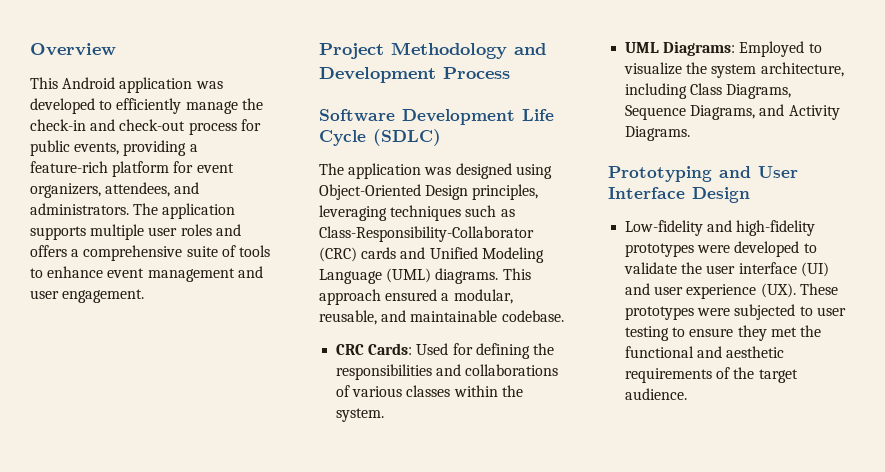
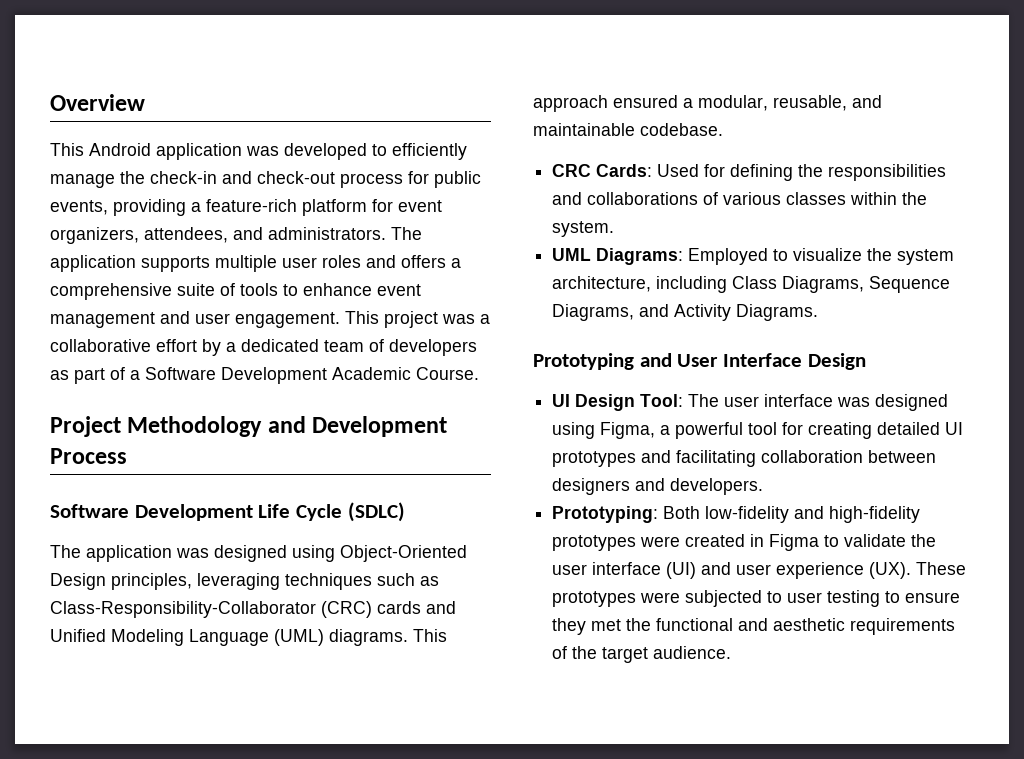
+ This project was a collaborative effort by a dedicated team of developers as part of a Software Development Academic Course.
- Low-fidelity and high-fidelity prototypes were developed to validate the user interface (UI) and user experience (UX). These prototypes were subjected to user testing to ensure they met the functional and aesthetic requirements of the target audience.
+ UI Design Tool: The user interface was designed using Figma, a powerful tool for creating detailed UI prototypes and facilitating collaboration between designers and developers.
+ Prototyping: Both low-fidelity and high-fidelity prototypes were created in Figma to validate the user interface (UI) and user experience (UX). These prototypes were subjected to user testing to ensure they met the functional and aesthetic requirements of the target audience.

